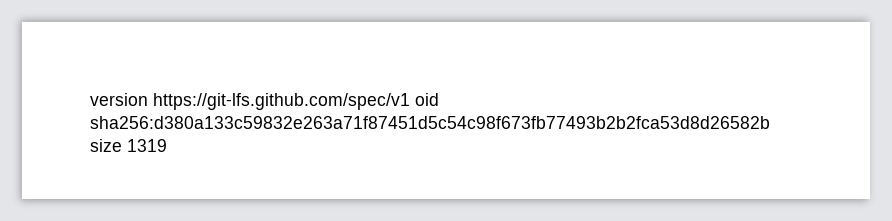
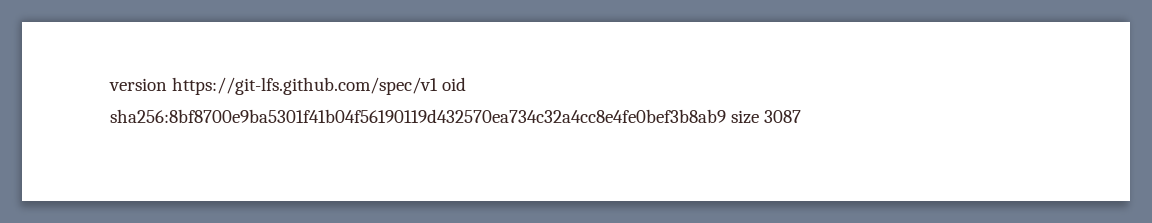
- version https://git-lfs.github.com/spec/v1 oid sha256:d380a133c59832e263a71f87451d5c54c98f673fb77493b2b2fca53d8d26582b size 1319
+ version https://git-lfs.github.com/spec/v1 oid sha256:8bf8700e9ba5301f41b04f56190119d432570ea734c32a4cc8e4fe0bef3b8ab9 size 3087

